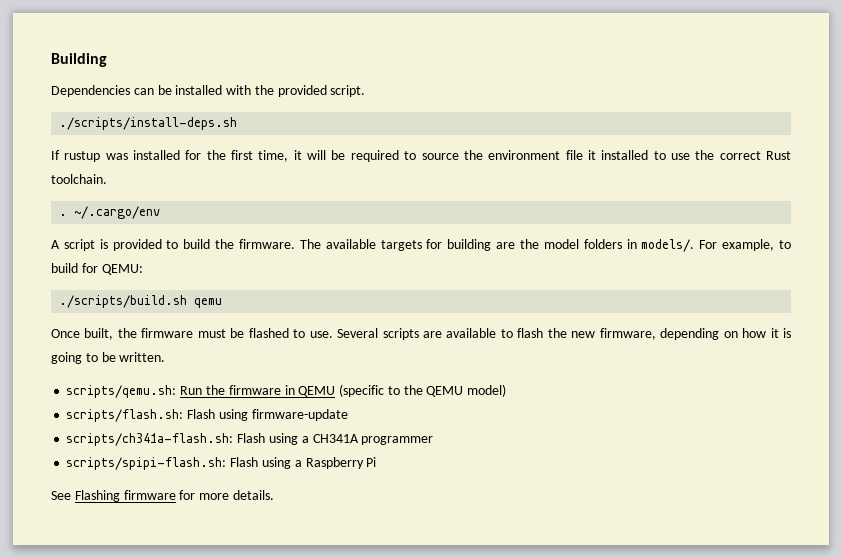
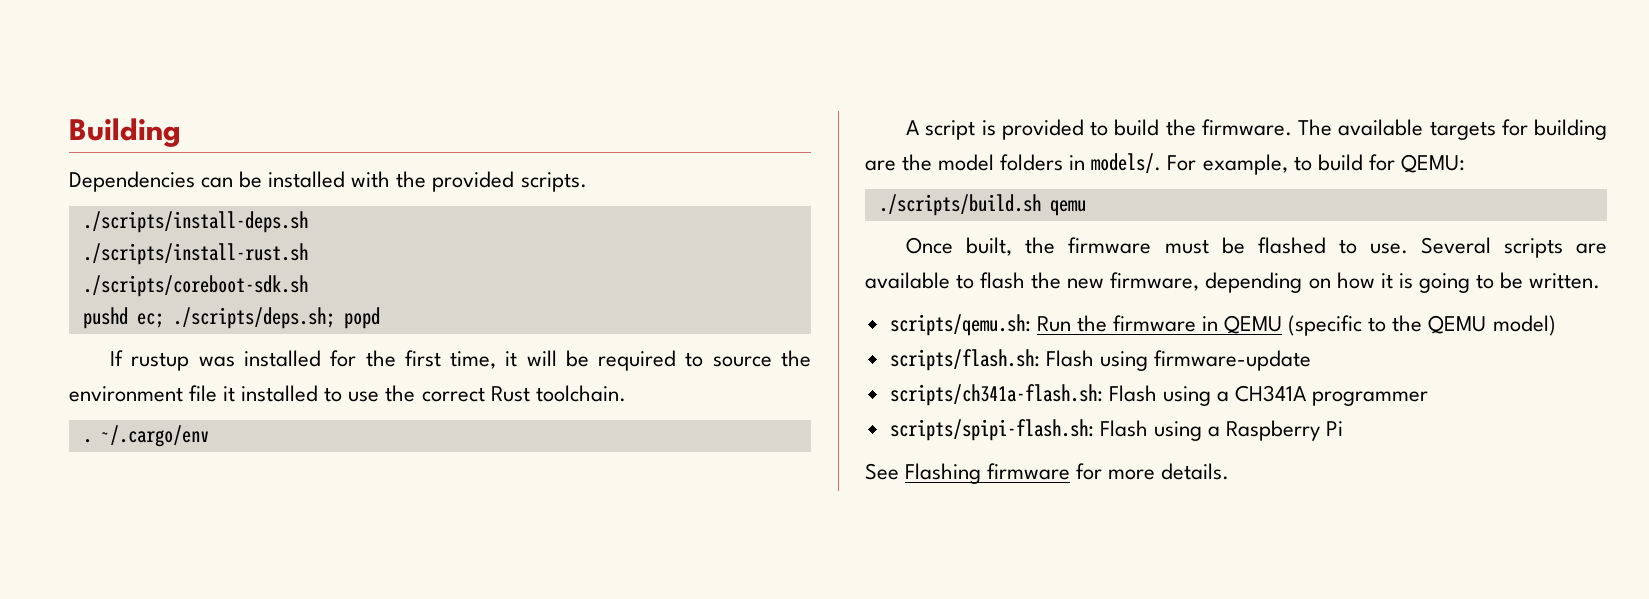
- Dependencies can be installed with the provided script.
+ Dependencies can be installed with the provided scripts.
+ ./scripts/install-rust.sh
+ ./scripts/coreboot-sdk.sh
+ pushd ec; ./scripts/deps.sh; popd

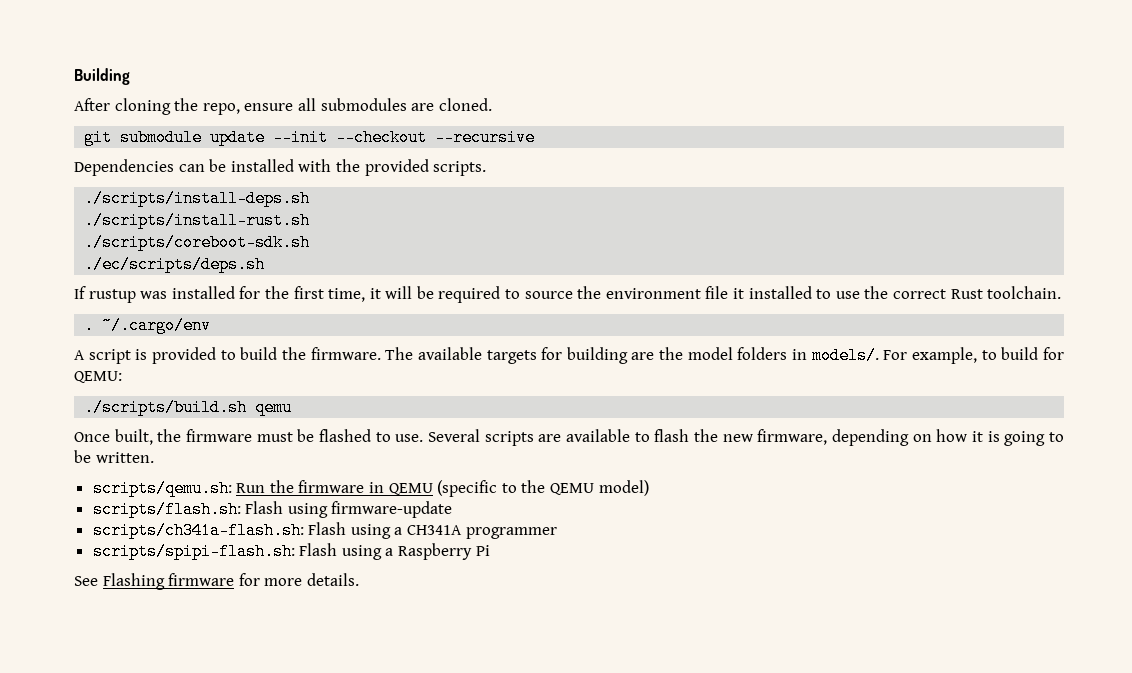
+ After cloning the repo, ensure all submodules are cloned.
+ git submodule update --init --checkout --recursive
- pushd ec; ./scripts/deps.sh; popd
+ ./ec/scripts/deps.sh

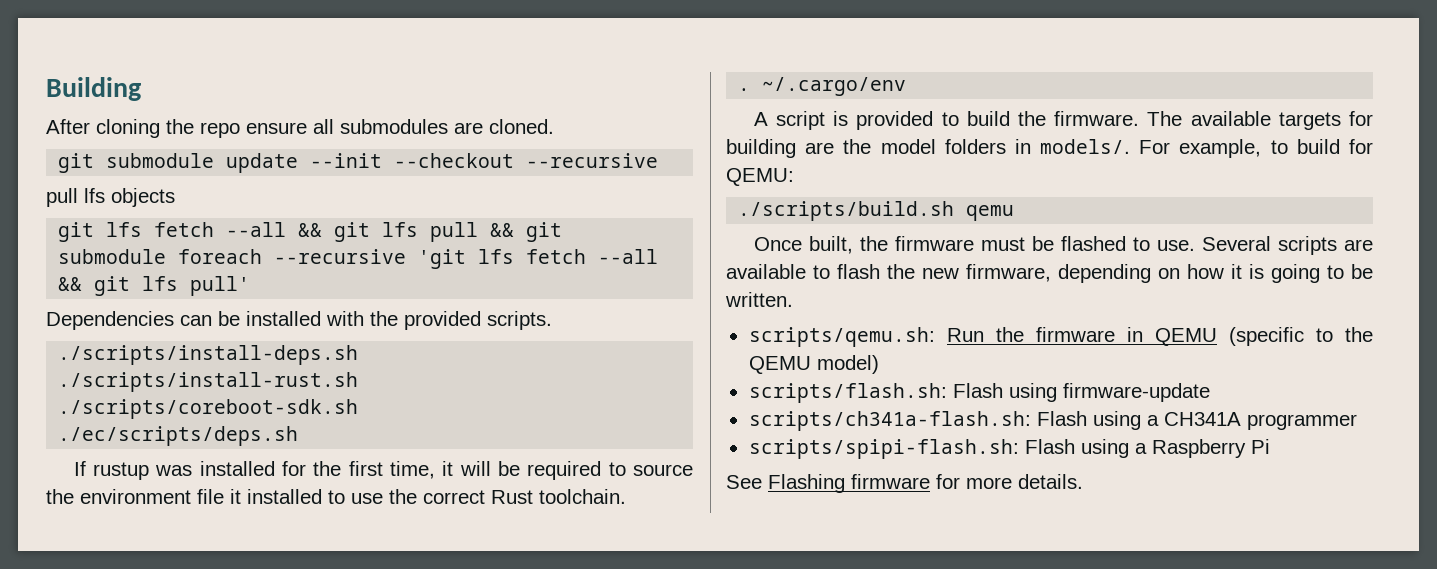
- After cloning the repo, ensure all submodules are cloned.
+ After cloning the repo ensure all submodules are cloned.
+ pull lfs objects
+ git lfs fetch --all && git lfs pull && git submodule foreach --recursive 'git lfs fetch --all && git lfs pull'

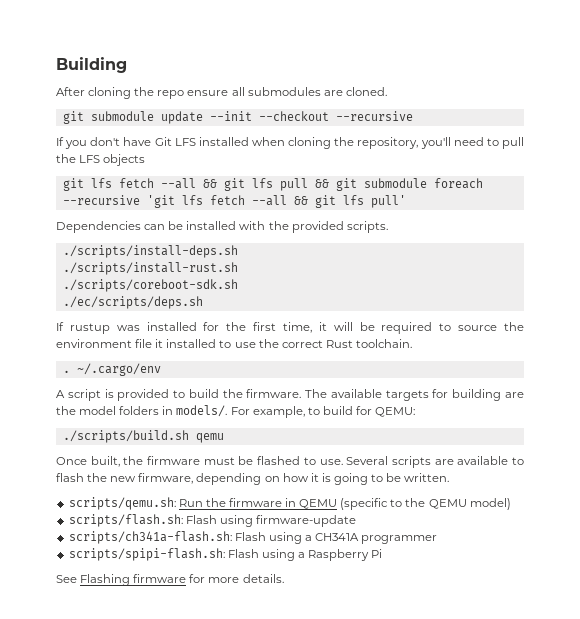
- pull lfs objects
+ If you don't have Git LFS installed when cloning the repository, you'll need to pull the LFS objects

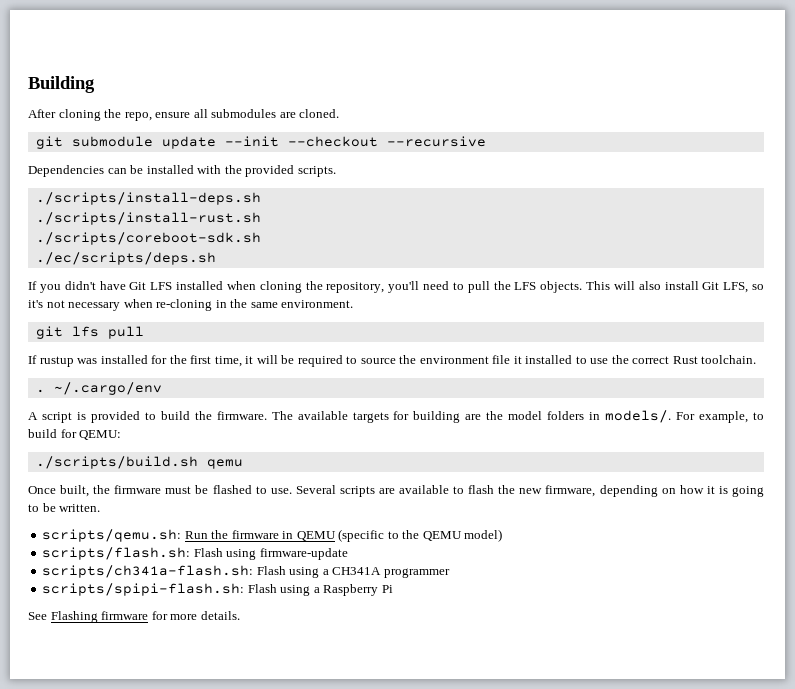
- After cloning the repo ensure all submodules are cloned.
+ After cloning the repo, ensure all submodules are cloned.
- If you don't have Git LFS installed when cloning the repository, you'll need to pull the LFS objects
- git lfs fetch --all && git lfs pull && git submodule foreach --recursive 'git lfs fetch --all && git lfs pull'
+ If you didn't have Git LFS installed when cloning the repository, you'll need to pull the LFS objects. This will also install Git LFS, so it's not necessary when re-cloning in the same environment.
+ git lfs pull

